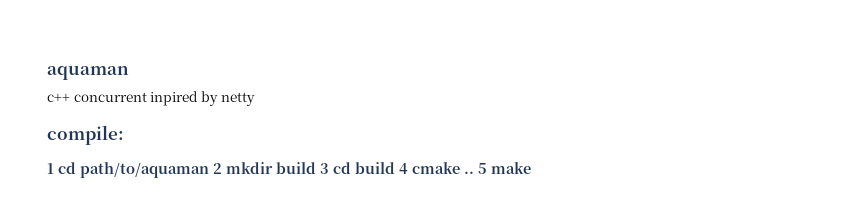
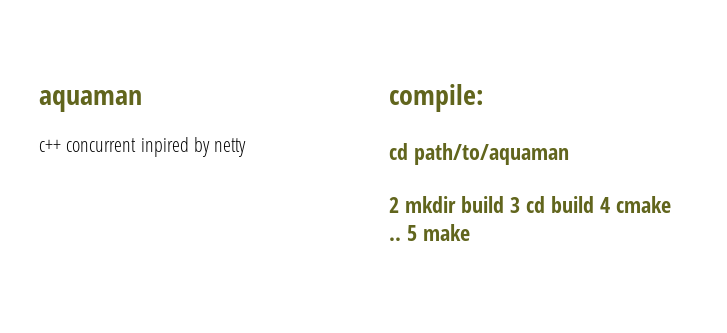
- 1 cd path/to/aquaman 2 mkdir build 3 cd build 4 cmake ..
+ cd path/to/aquaman
+ 2 mkdir build 3 cd build 4 cmake ..

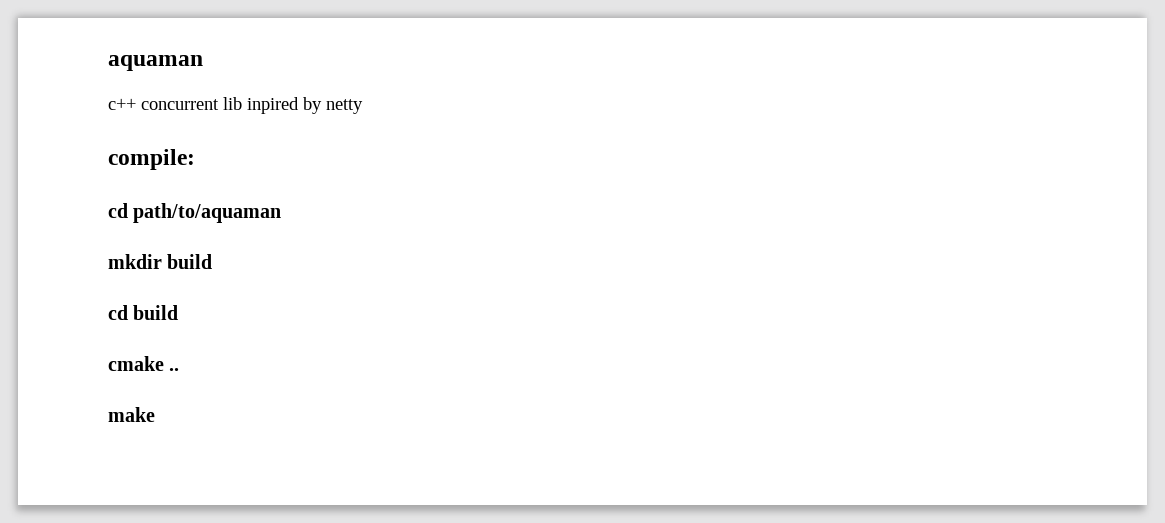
- c++ concurrent inpired by netty
+ c++ concurrent lib inpired by netty
- 2 mkdir build 3 cd build 4 cmake .. 5 make
+ mkdir build
+ cd build
+ cmake ..
+ make

